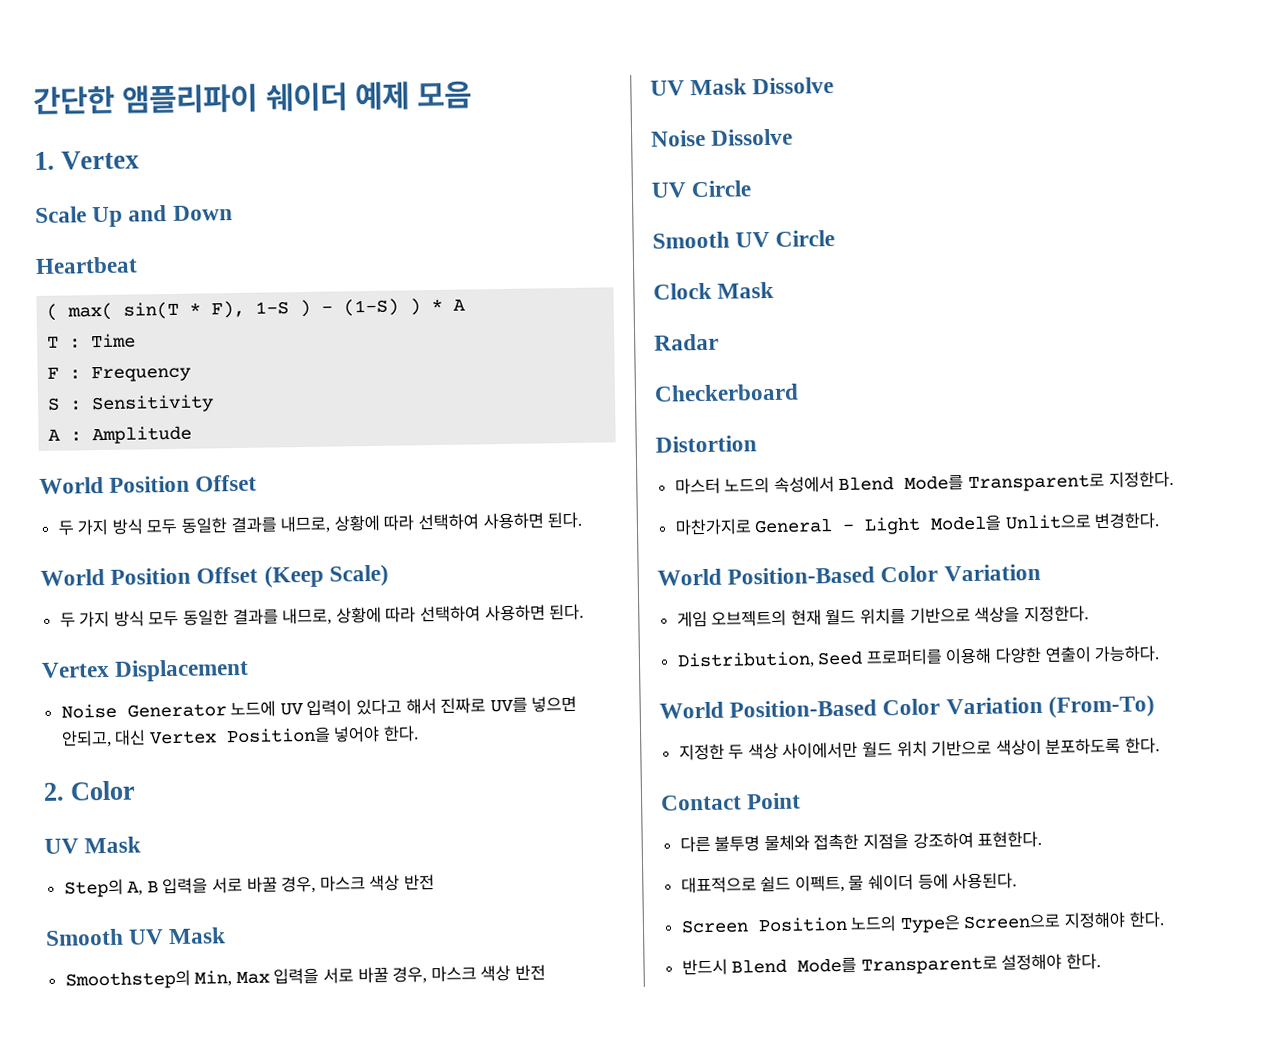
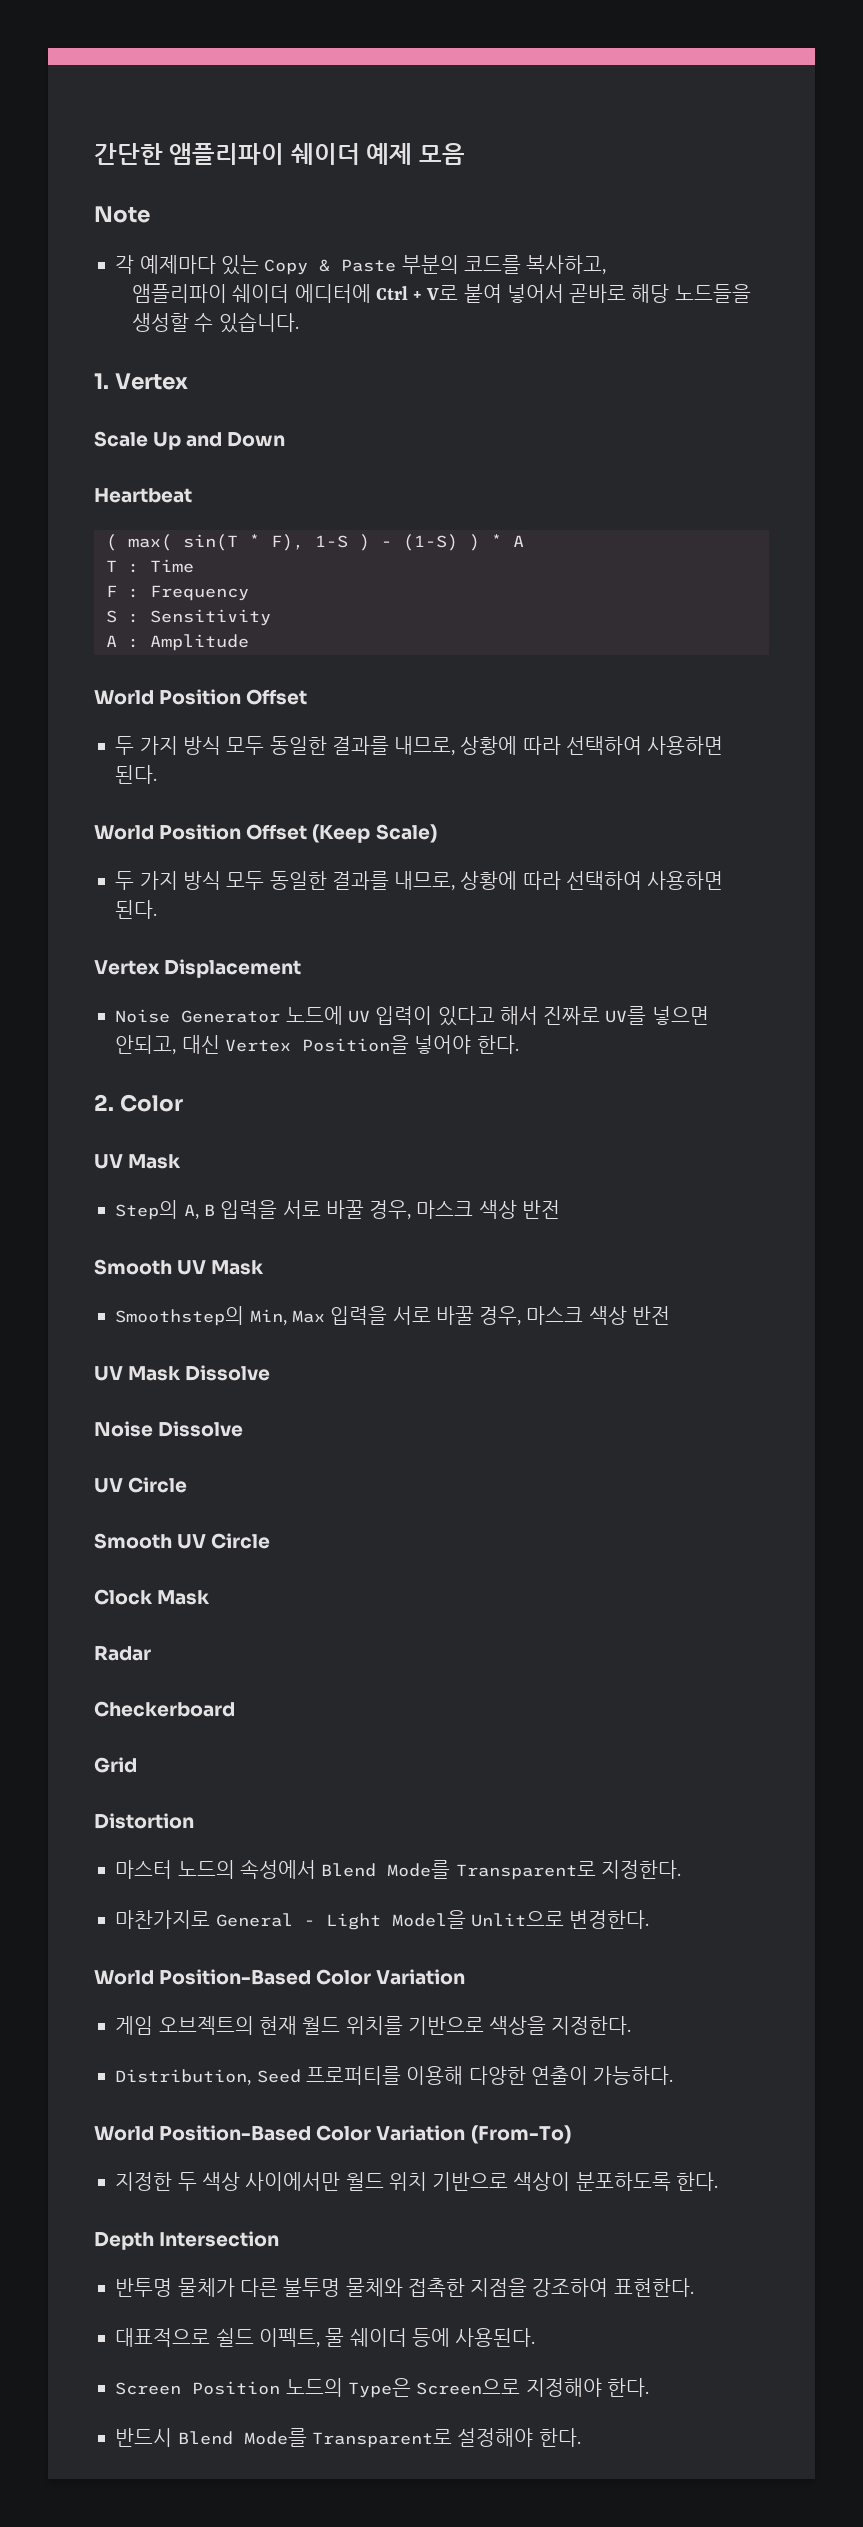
+ Note
+ 각 예제마다 있는 Copy & Paste 부분의 코드를 복사하고,
+ 앰플리파이 쉐이더 에디터에 Ctrl + V로 붙여 넣어서 곧바로 해당 노드들을 생성할 수 있습니다.
+ Grid
- Contact Point
- 다른 불투명 물체와 접촉한 지점을 강조하여 표현한다.
+ Depth Intersection
+ 반투명 물체가 다른 불투명 물체와 접촉한 지점을 강조하여 표현한다.

